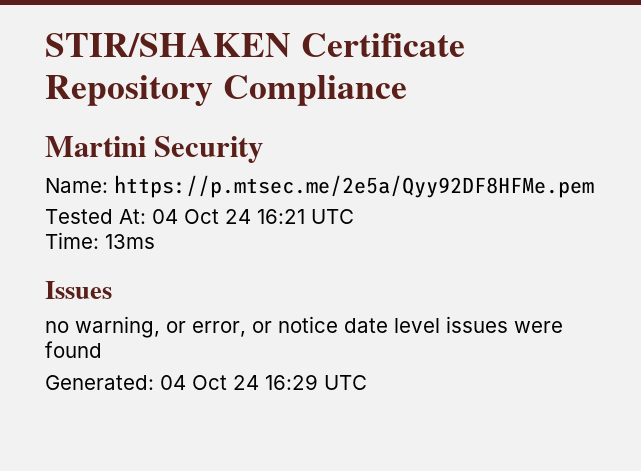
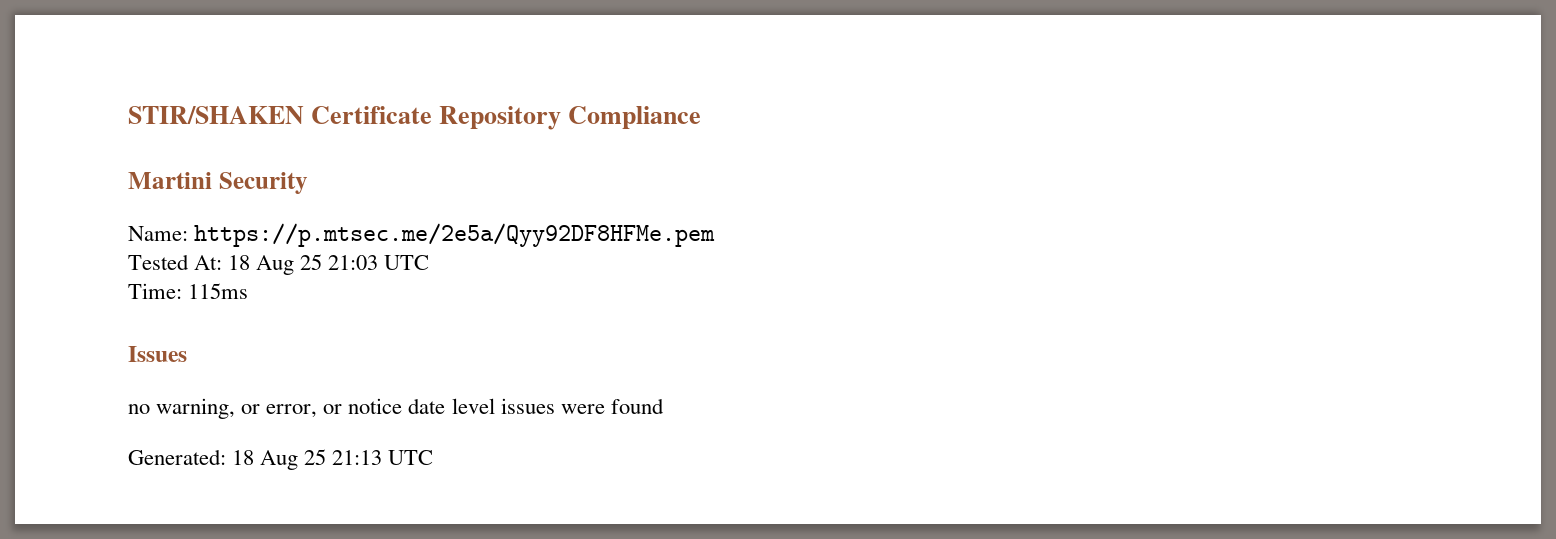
- Tested At: 04 Oct 24 16:21 UTC
+ Tested At: 18 Aug 25 21:03 UTC
- Time: 13ms
+ Time: 115ms
- Generated: 04 Oct 24 16:29 UTC
+ Generated: 18 Aug 25 21:13 UTC

